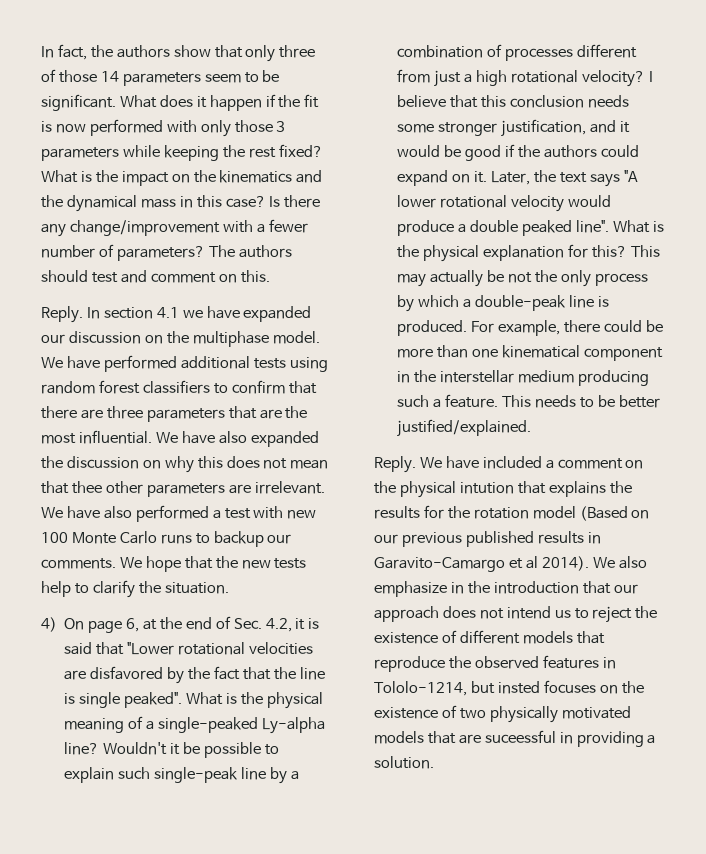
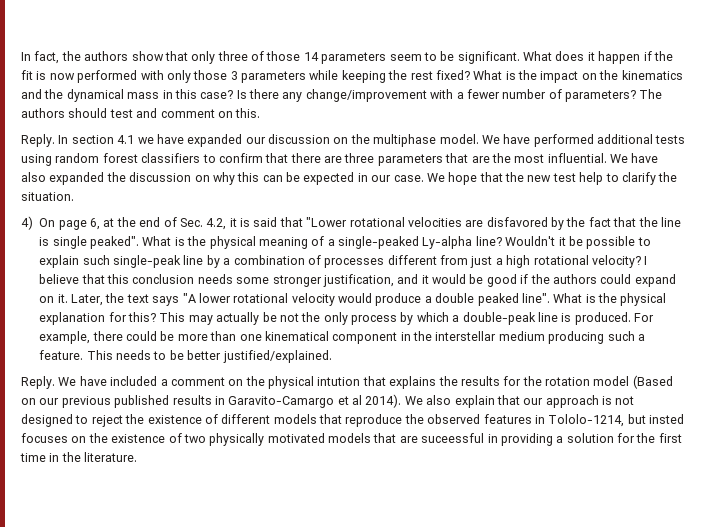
- We have also expanded the discussion on why this does not mean that thee other parameters are irrelevant. We have also performed a test with new 100 Monte Carlo runs to backup our comments.
+ We have also expanded the discussion on why this can be expected in our case.
- We hope that the new tests help to clarify the situation.
+ We hope that the new test help to clarify the situation.
- We also emphasize in the introduction that our approach does not intend us to reject the existence of different models that reproduce the observed features in Tololo-1214, but insted focuses on the existence of two physically motivated models that are suceessful in providing a solution.
+ We also explain that our approach is not designed to reject the existence of different models that reproduce the observed features in Tololo-1214, but insted focuses on the existence of two physically motivated models that are suceessful in providing a solution for the first time in the literature.

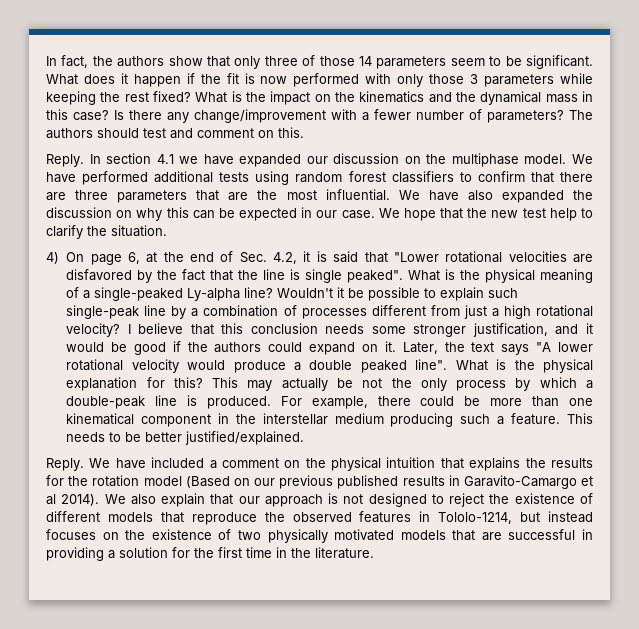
- We have included a comment on the physical intution that explains the results for the rotation model (Based on our previous published results in Garavito-Camargo et al 2014).
+ We have included a comment on the physical intuition that explains the results for the rotation model (Based on our previous published results in Garavito-Camargo et al 2014).
- We also explain that our approach is not designed to reject the existence of different models that reproduce the observed features in Tololo-1214, but insted focuses on the existence of two physically motivated models that are suceessful in providing a solution for the first time in the literature.
+ We also explain that our approach is not designed to reject the existence of different models that reproduce the observed features in Tololo-1214, but instead focuses on the existence of two physically motivated models that are successful in providing a solution for the first time in the literature.

